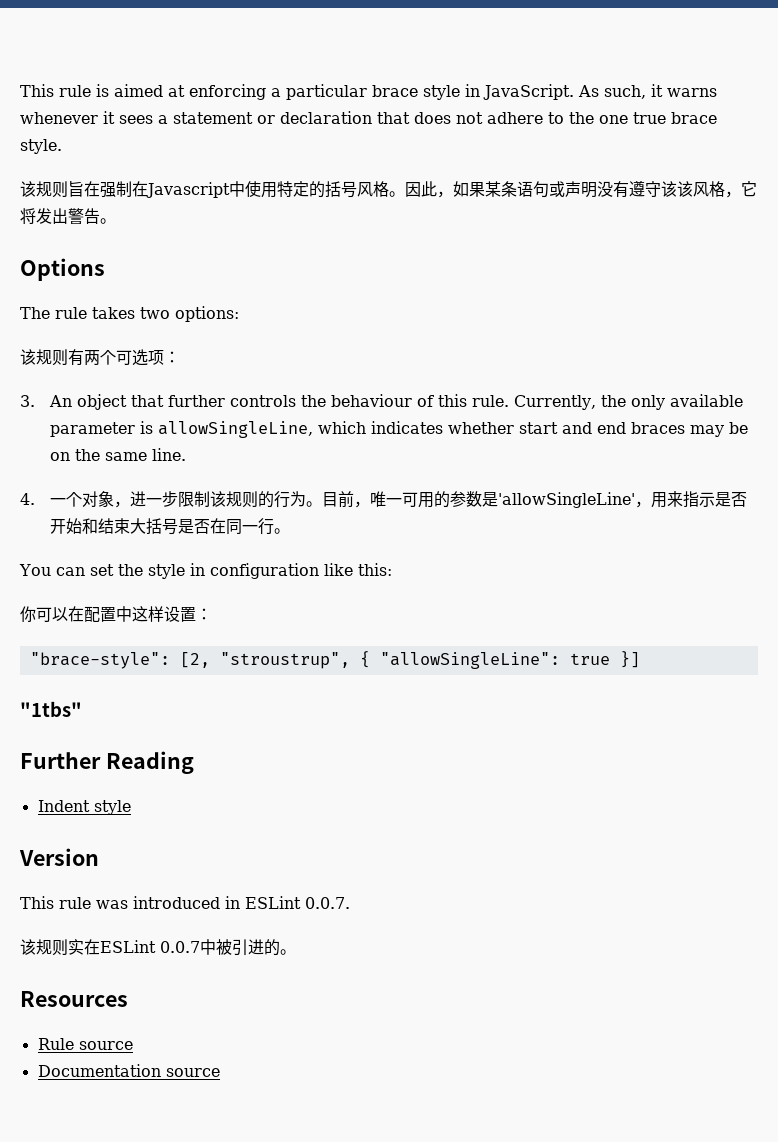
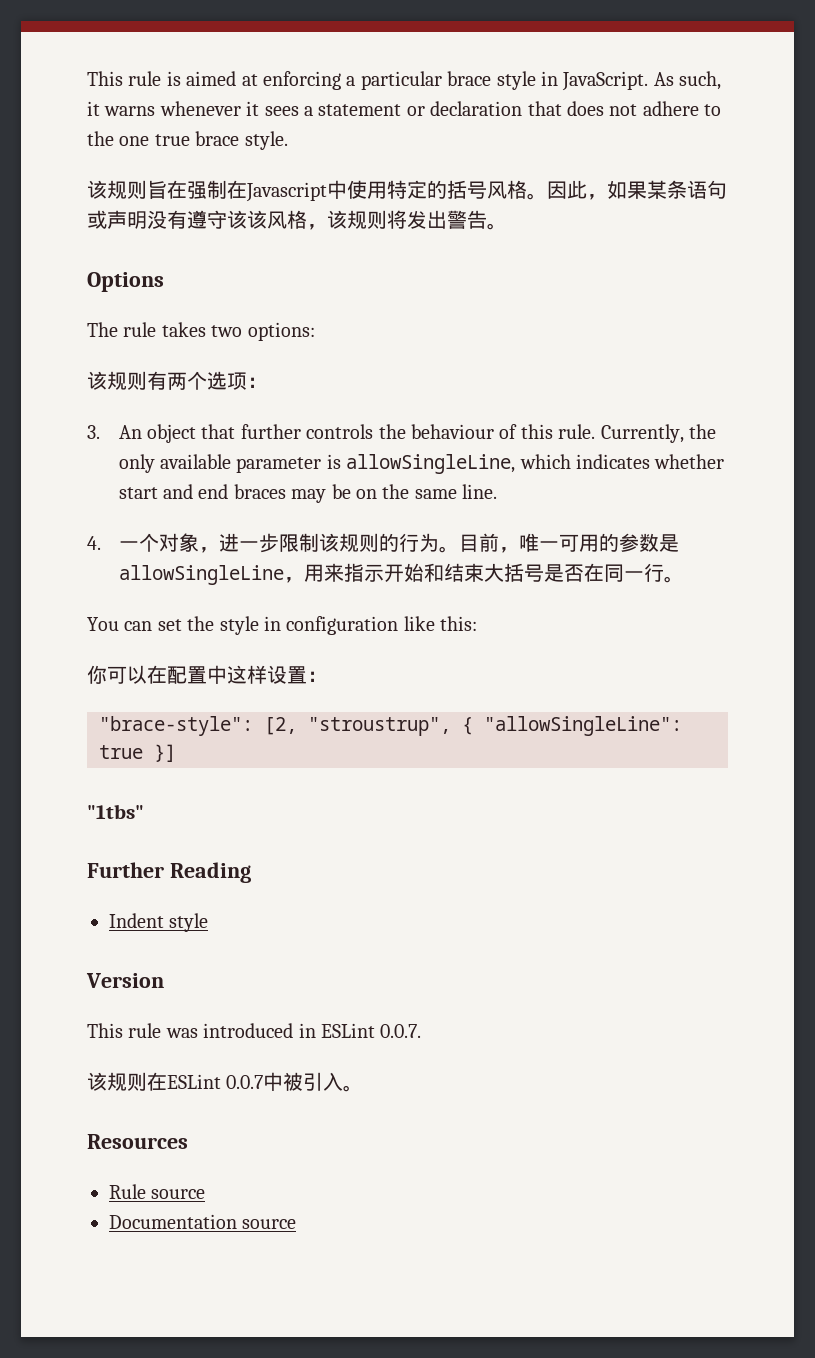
- 因此，如果某条语句或声明没有遵守该该风格，它将发出警告。
+ 因此，如果某条语句或声明没有遵守该该风格，该规则将发出警告。
- 该规则有两个可选项：
+ 该规则有两个选项：
- 目前，唯一可用的参数是'allowSingleLine'，用来指示是否开始和结束大括号是否在同一行。
+ 目前，唯一可用的参数是allowSingleLine，用来指示开始和结束大括号是否在同一行。
- 该规则实在ESLint 0.0.7中被引进的。
+ 该规则在ESLint 0.0.7中被引入。

